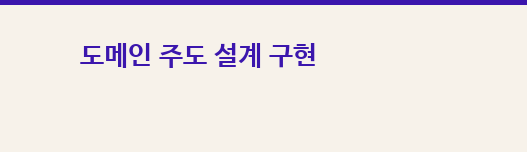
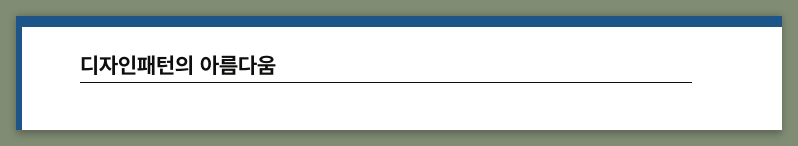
- 도메인 주도 설계 구현
+ 디자인패턴의 아름다움

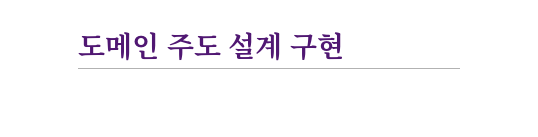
- 디자인패턴의 아름다움
+ 도메인 주도 설계 구현

